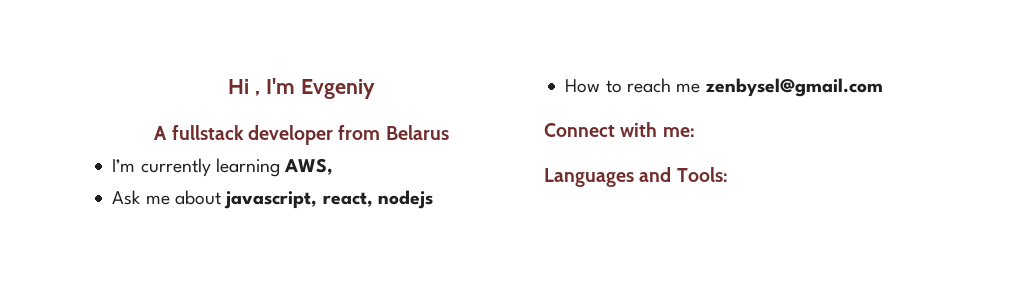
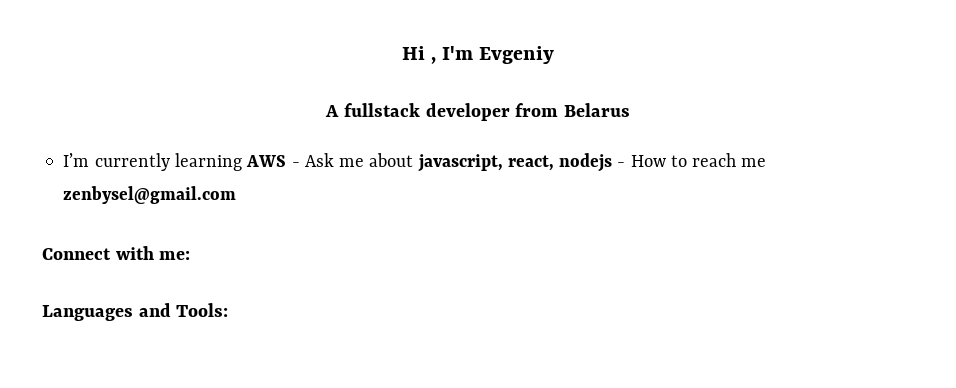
- I’m currently learning AWS,
- Ask me about javascript, react, nodejs
- How to reach me zenbysel@gmail.com
+ I’m currently learning AWS - Ask me about javascript, react, nodejs - How to reach me zenbysel@gmail.com

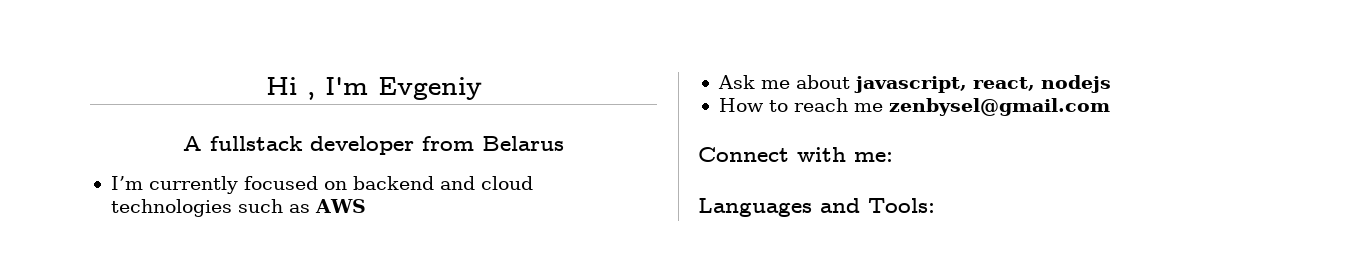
- I’m currently learning AWS - Ask me about javascript, react, nodejs - How to reach me zenbysel@gmail.com
+ I’m currently focused on backend and cloud technologies such as AWS
+ Ask me about javascript, react, nodejs
+ How to reach me zenbysel@gmail.com

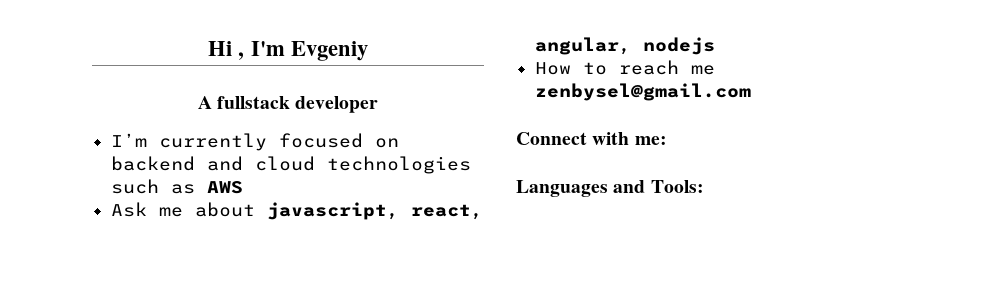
- A fullstack developer from Belarus
+ A fullstack developer
- Ask me about javascript, react, nodejs
+ Ask me about javascript, react, angular, nodejs

